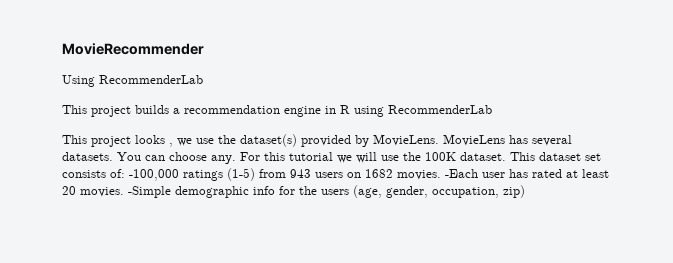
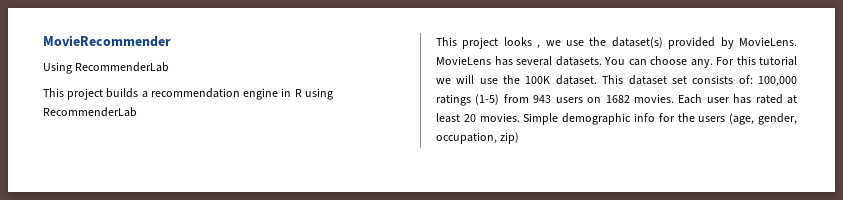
- This dataset set consists of: -100,000 ratings (1-5) from 943 users on 1682 movies.
+ This dataset set consists of: 100,000 ratings (1-5) from 943 users on 1682 movies.
- -Each user has rated at least 20 movies.
+ Each user has rated at least 20 movies.
- -Simple demographic info for the users (age, gender, occupation, zip)
+ Simple demographic info for the users (age, gender, occupation, zip)

